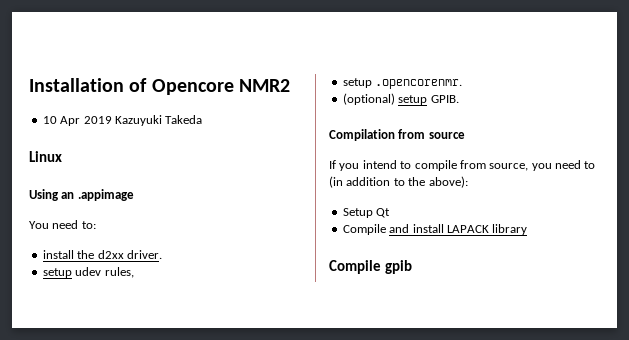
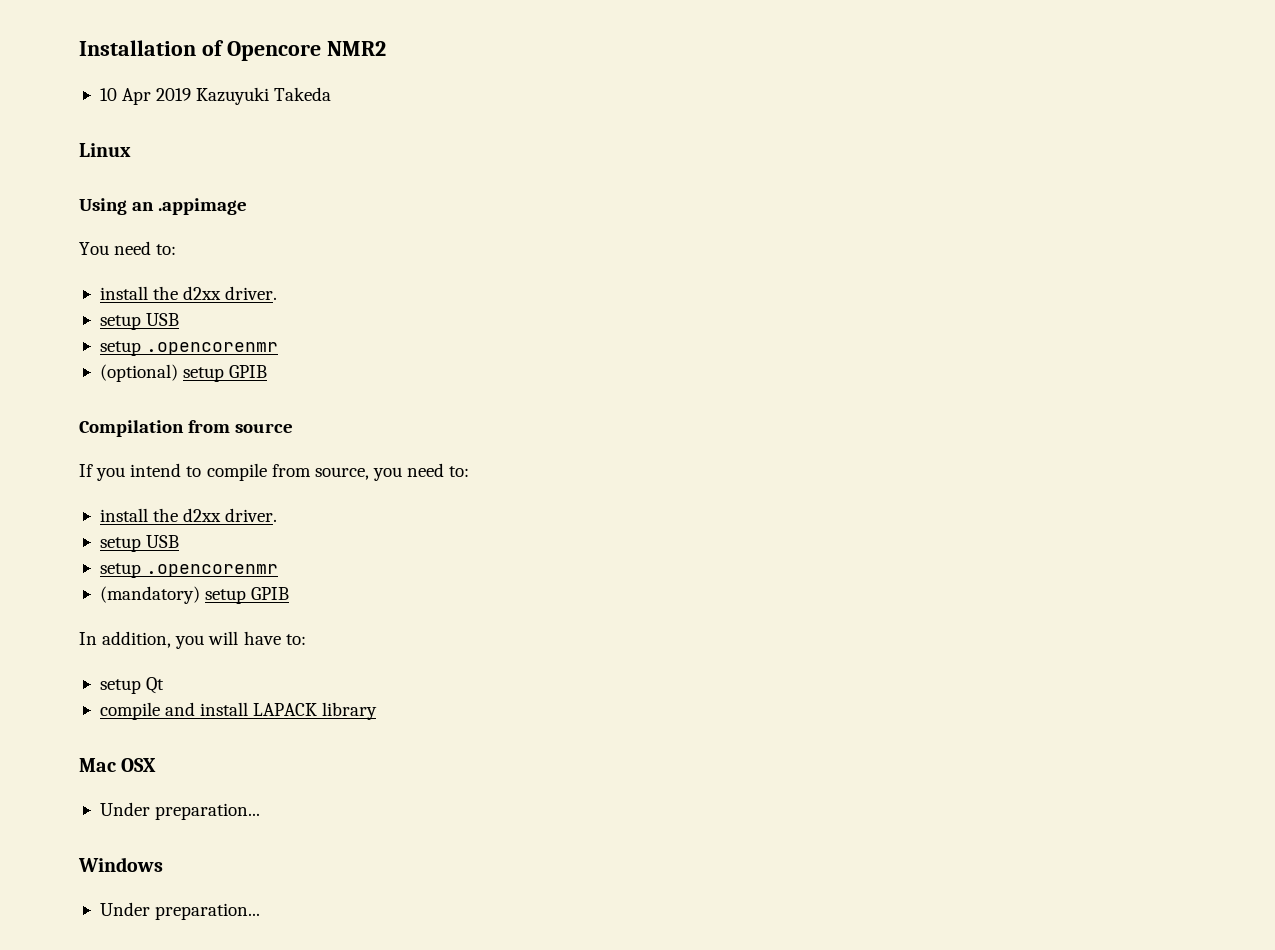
  You need to:
  install the d2xx driver.
- setup udev rules,
- setup .opencorenmr.
+ setup USB
+ setup .opencorenmr
- (optional) setup GPIB.
+ (optional) setup GPIB
- If you intend to compile from source, you need to (in addition to the above):
- Setup Qt
+ If you intend to compile from source, you need to:
+ install the d2xx driver.
+ setup USB
+ setup .opencorenmr
+ (mandatory) setup GPIB
+ In addition, you will have to:
+ setup Qt
- Compile and install LAPACK library
+ compile and install LAPACK library
- Compile gpib
+ Mac OSX
+ Under preparation...
+ Windows
+ Under preparation...

